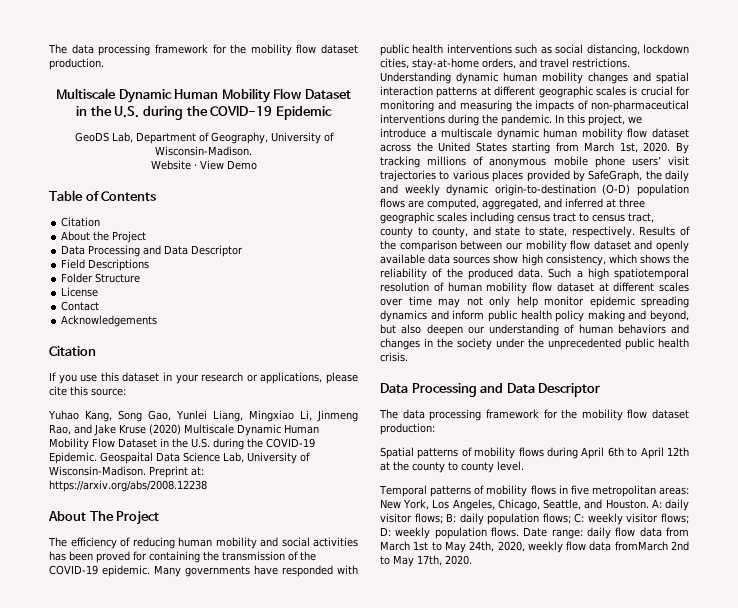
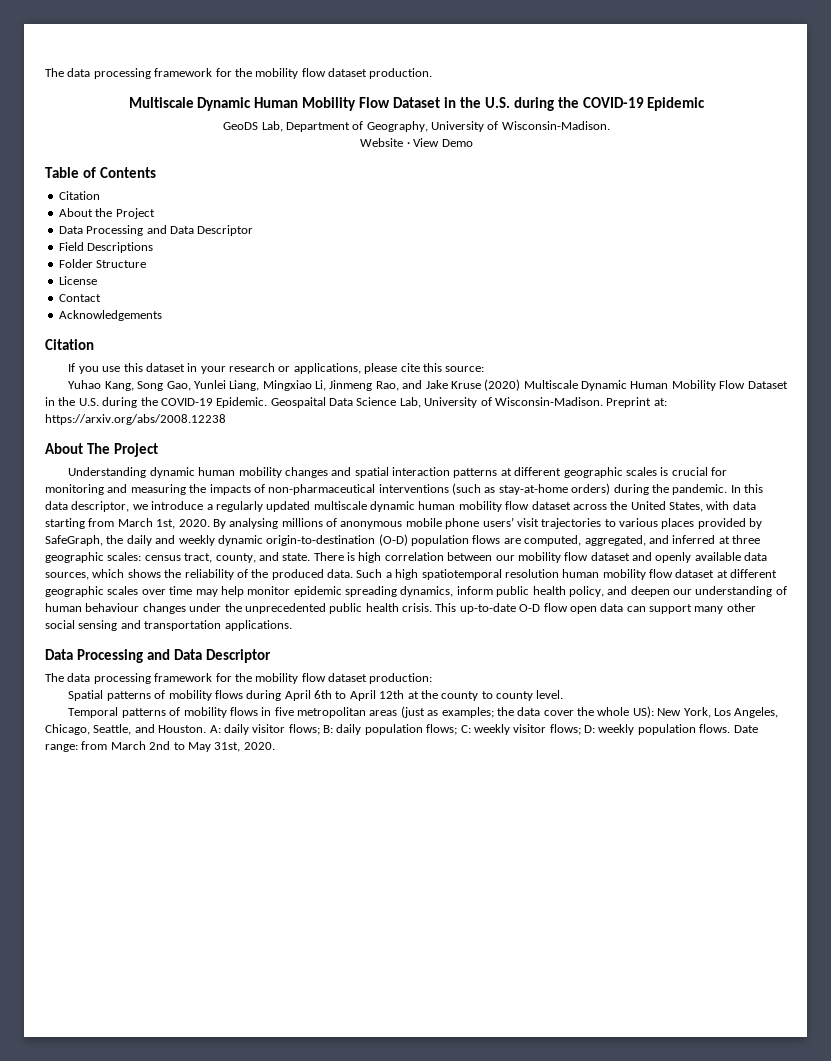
- The efficiency of reducing human mobility and social activities has been proved for containing the transmission of the COVID-19 epidemic. Many governments have responded with public health interventions such as social distancing, lockdown cities, stay-at-home orders, and travel restrictions. Understanding dynamic human mobility changes and spatial interaction patterns at different geographic scales is crucial for monitoring and measuring the impacts of non-pharmaceutical interventions during the pandemic.
+ Understanding dynamic human mobility changes and spatial interaction patterns at different geographic scales is crucial for monitoring and measuring the impacts of non-pharmaceutical interventions (such as stay-at-home orders) during the pandemic.
- In this project, we introduce a multiscale dynamic human mobility flow dataset across the United States starting from March 1st, 2020.
+ In this data descriptor, we introduce a regularly updated multiscale dynamic human mobility flow dataset across the United States, with data starting from March 1st, 2020.
- By tracking millions of anonymous mobile phone users’ visit trajectories to various places provided by SafeGraph, the daily and weekly dynamic origin-to-destination (O-D) population flows are computed, aggregated, and inferred at three geographic scales including census tract to census tract, county to county, and state to state, respectively. Results of the comparison between our mobility flow dataset and openly available data sources show high consistency, which shows the reliability of the produced data.
+ By analysing millions of anonymous mobile phone users’ visit trajectories to various places provided by SafeGraph, the daily and weekly dynamic origin-to-destination (O-D) population flows are computed, aggregated, and inferred at three geographic scales: census tract, county, and state. There is high correlation between our mobility flow dataset and openly available data sources, which shows the reliability of the produced data.
- Such a high spatiotemporal resolution of human mobility flow dataset at different scales over time may not only help monitor epidemic spreading dynamics and inform public health policy making and beyond, but also deepen our understanding of human behaviors and changes in the society under the unprecedented public health crisis.
+ Such a high spatiotemporal resolution human mobility flow dataset at different geographic scales over time may help monitor epidemic spreading dynamics, inform public health policy, and deepen our understanding of human behaviour changes under the unprecedented public health crisis. This up-to-date O-D flow open data can support many other social sensing and transportation applications.
- Temporal patterns of mobility flows in five metropolitan areas: New York, Los Angeles, Chicago, Seattle, and Houston.
+ Temporal patterns of mobility flows in five metropolitan areas (just as examples; the data cover the whole US): New York, Los Angeles, Chicago, Seattle, and Houston.
- Date range: daily flow data from March 1st to May 24th, 2020, weekly flow data fromMarch 2nd to May 17th, 2020.
+ Date range: from March 2nd to May 31st, 2020.

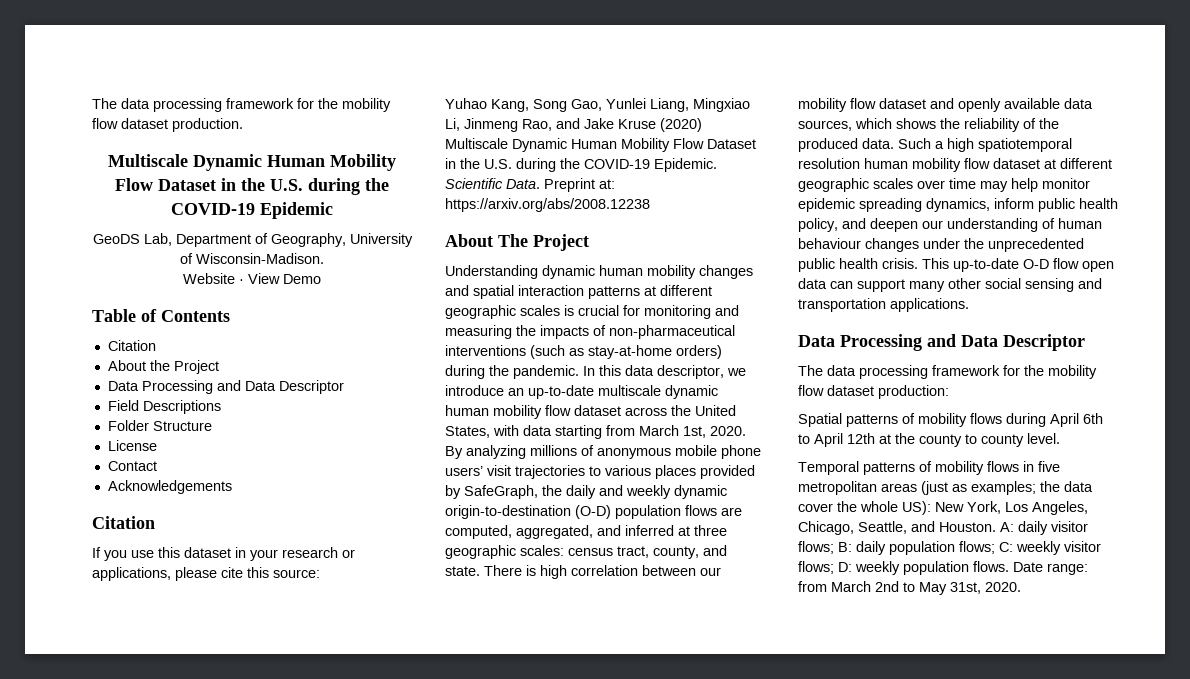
- Geospaital Data Science Lab, University of Wisconsin-Madison.
+ Scientific Data.
- In this data descriptor, we introduce a regularly updated multiscale dynamic human mobility flow dataset across the United States, with data starting from March 1st, 2020.
+ In this data descriptor, we introduce an up-to-date multiscale dynamic human mobility flow dataset across the United States, with data starting from March 1st, 2020.
- By analysing millions of anonymous mobile phone users’ visit trajectories to various places provided by SafeGraph, the daily and weekly dynamic origin-to-destination (O-D) population flows are computed, aggregated, and inferred at three geographic scales: census tract, county, and state.
+ By analyzing millions of anonymous mobile phone users’ visit trajectories to various places provided by SafeGraph, the daily and weekly dynamic origin-to-destination (O-D) population flows are computed, aggregated, and inferred at three geographic scales: census tract, county, and state.

